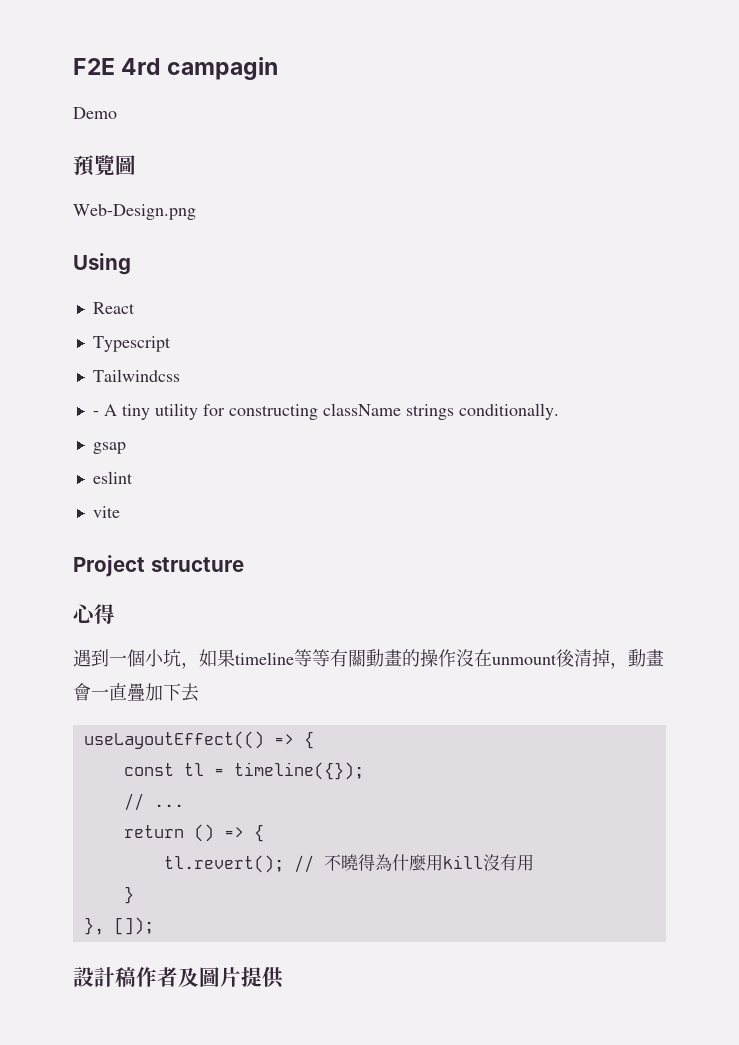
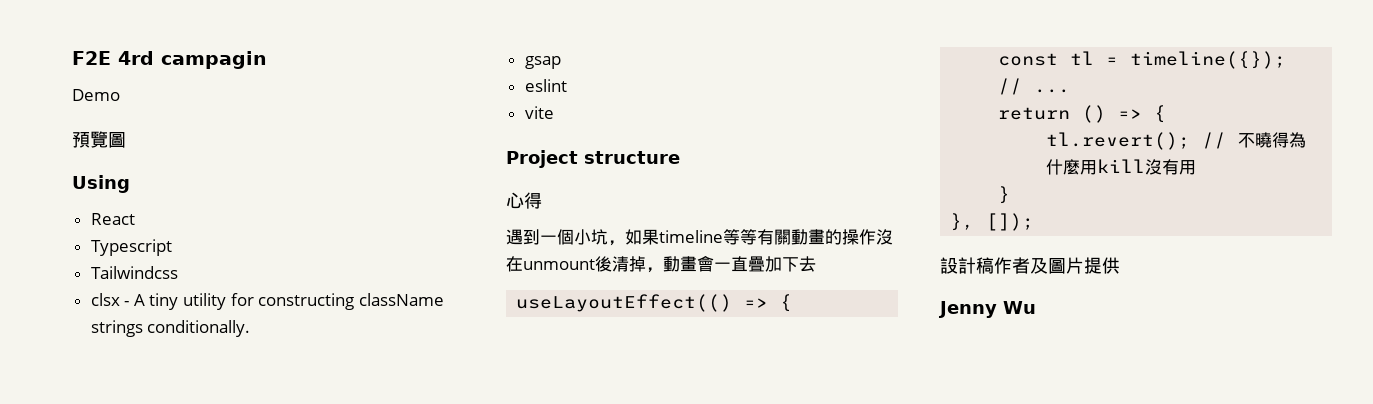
- Web-Design.png
- - A tiny utility for constructing className strings conditionally.
+ clsx - A tiny utility for constructing className strings conditionally.
+ Jenny Wu

